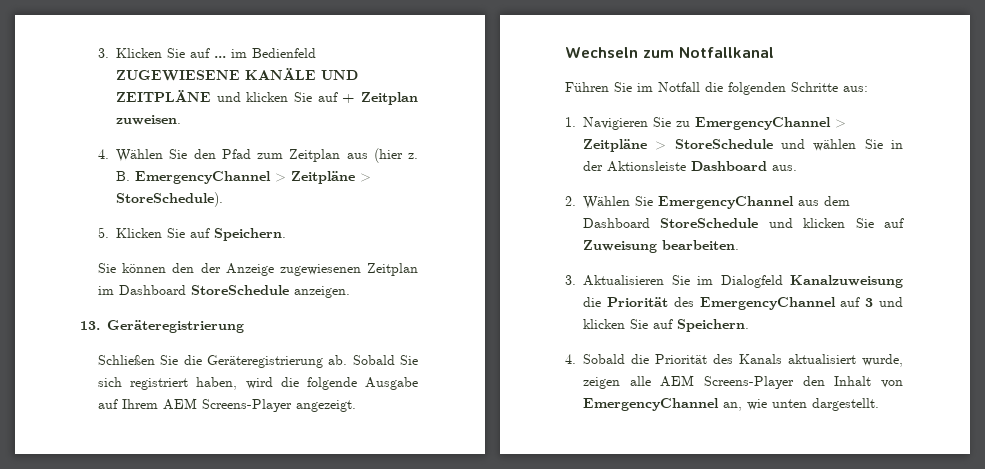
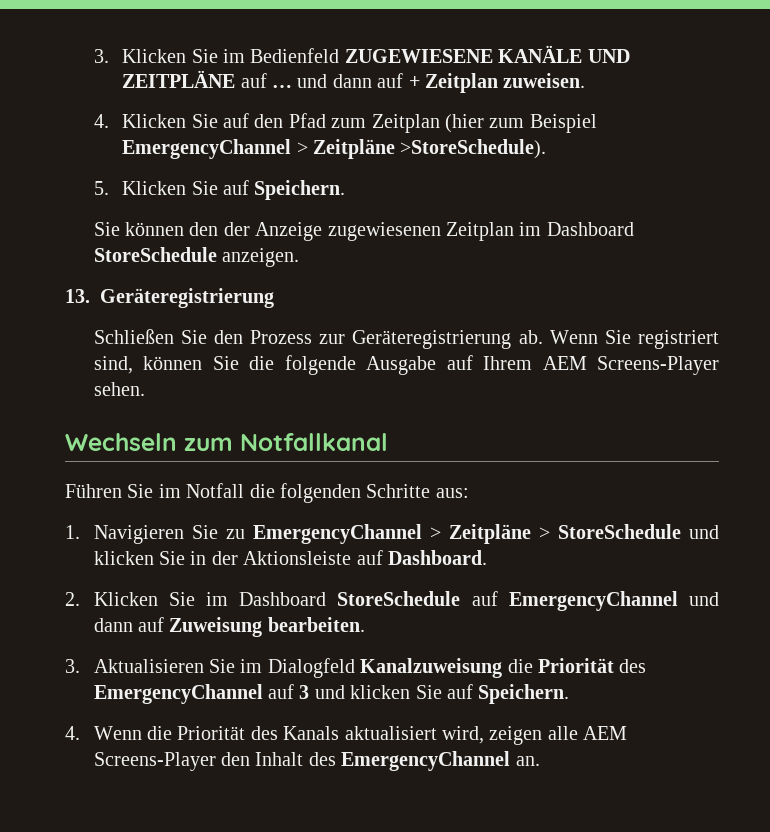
- 3. Klicken Sie auf ... im Bedienfeld ZUGEWIESENE KANÄLE UND ZEITPLÄNE und klicken Sie auf + Zeitplan zuweisen.
+ 3. Klicken Sie im Bedienfeld ZUGEWIESENE KANÄLE UND ZEITPLÄNE auf … und dann auf + Zeitplan zuweisen.
- 4. Wählen Sie den Pfad zum Zeitplan aus (hier z. B. EmergencyChannel > Zeitpläne > StoreSchedule).
+ 4. Klicken Sie auf den Pfad zum Zeitplan (hier zum Beispiel EmergencyChannel > Zeitpläne >StoreSchedule).
- Schließen Sie die Geräteregistrierung ab. Sobald Sie sich registriert haben, wird die folgende Ausgabe auf Ihrem AEM Screens-Player angezeigt.
+ Schließen Sie den Prozess zur Geräteregistrierung ab. Wenn Sie registriert sind, können Sie die folgende Ausgabe auf Ihrem AEM Screens-Player sehen.
- 1. Navigieren Sie zu EmergencyChannel > Zeitpläne > StoreSchedule und wählen Sie in der Aktionsleiste Dashboard aus.
+ 1. Navigieren Sie zu EmergencyChannel > Zeitpläne > StoreSchedule und klicken Sie in der Aktionsleiste auf Dashboard.
- 2. Wählen Sie EmergencyChannel aus dem Dashboard StoreSchedule und klicken Sie auf Zuweisung bearbeiten.
+ 2. Klicken Sie im Dashboard StoreSchedule auf EmergencyChannel und dann auf Zuweisung bearbeiten.
- 4. Sobald die Priorität des Kanals aktualisiert wurde, zeigen alle AEM Screens-Player den Inhalt von EmergencyChannel an, wie unten dargestellt.
+ 4. Wenn die Priorität des Kanals aktualisiert wird, zeigen alle AEM Screens-Player den Inhalt des EmergencyChannel an.

